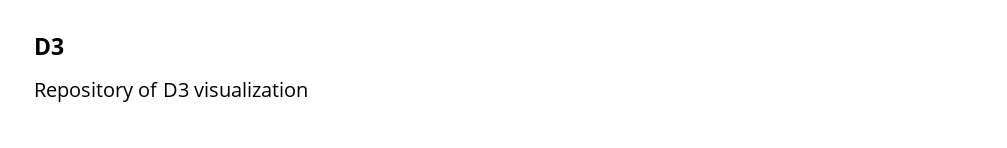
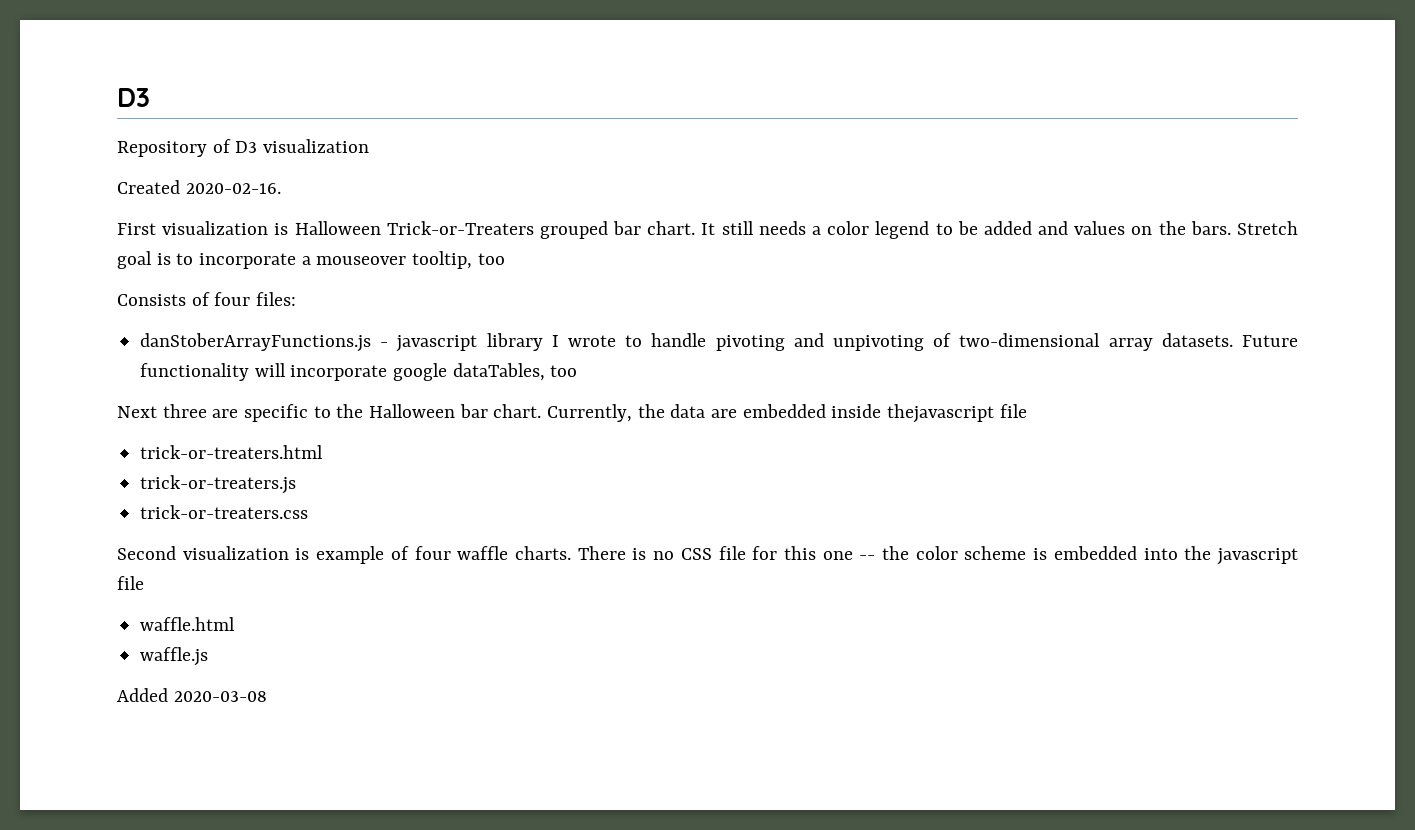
+ Created 2020-02-16.
+ First visualization is Halloween Trick-or-Treaters grouped bar chart. It still needs a color legend to be added and values on the bars. Stretch goal is to incorporate a mouseover tooltip, too
+ Consists of four files:
+ danStoberArrayFunctions.js - javascript library I wrote to handle pivoting and unpivoting of two-dimensional array datasets. Future functionality will incorporate google dataTables, too
+ Next three are specific to the Halloween bar chart. Currently, the data are embedded inside thejavascript file
+ trick-or-treaters.html
+ trick-or-treaters.js
+ trick-or-treaters.css
+ Second visualization is example of four waffle charts. There is no CSS file for this one -- the color scheme is embedded into the javascript file
+ waffle.html
+ waffle.js
+ Added 2020-03-08

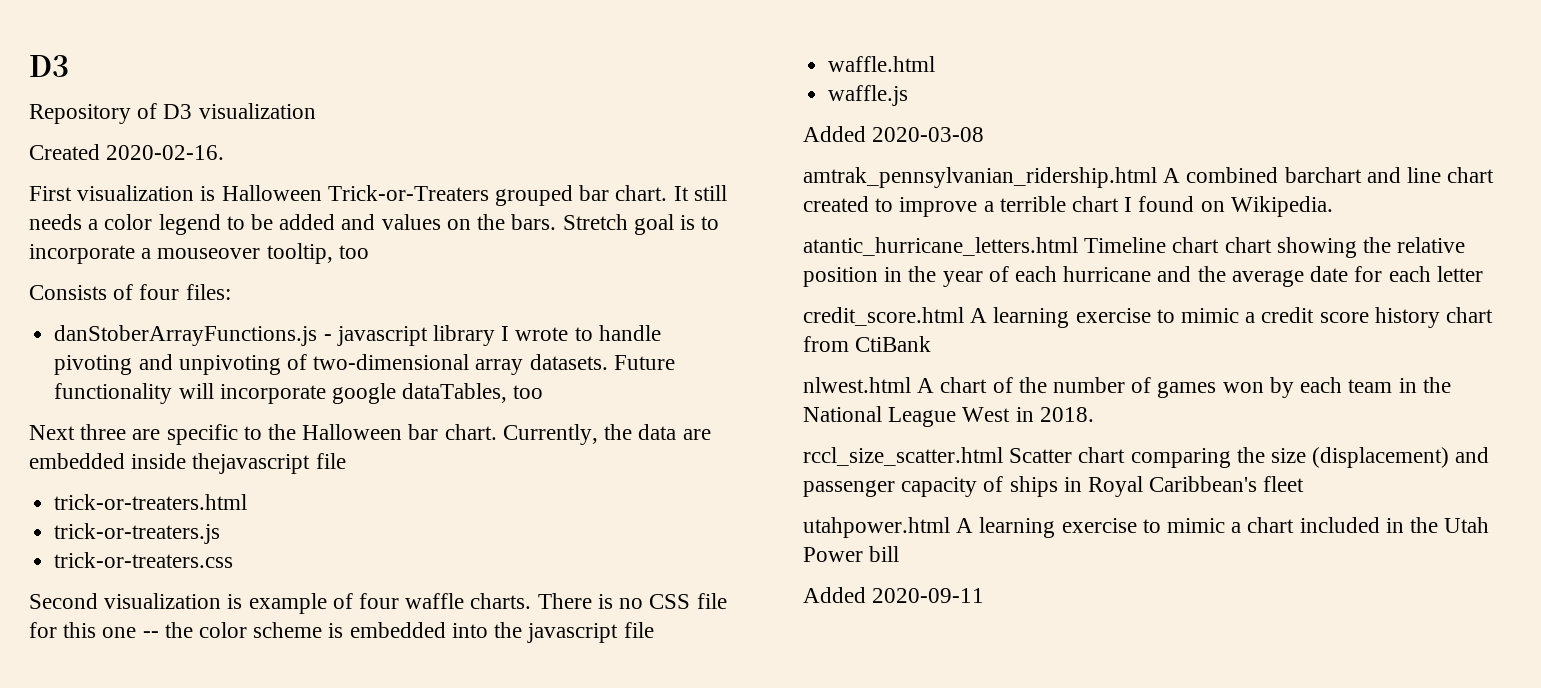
+ amtrak_pennsylvanian_ridership.html A combined barchart and line chart created to improve a terrible chart I found on Wikipedia.
+ atantic_hurricane_letters.html Timeline chart chart showing the relative position in the year of each hurricane and the average date for each letter
+ credit_score.html A learning exercise to mimic a credit score history chart from CtiBank
+ nlwest.html A chart of the number of games won by each team in the National League West in 2018.
+ rccl_size_scatter.html Scatter chart comparing the size (displacement) and passenger capacity of ships in Royal Caribbean's fleet
+ utahpower.html A learning exercise to mimic a chart included in the Utah Power bill
+ Added 2020-09-11

